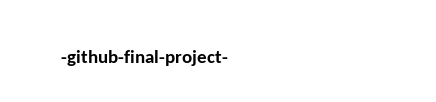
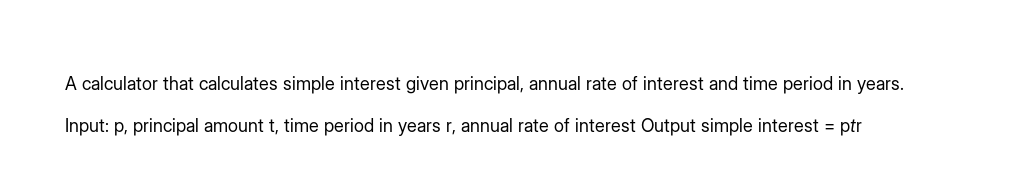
- -github-final-project-
+ A calculator that calculates simple interest given principal, annual rate of interest and time period in years.
+ Input: p, principal amount t, time period in years r, annual rate of interest Output simple interest = ptr

